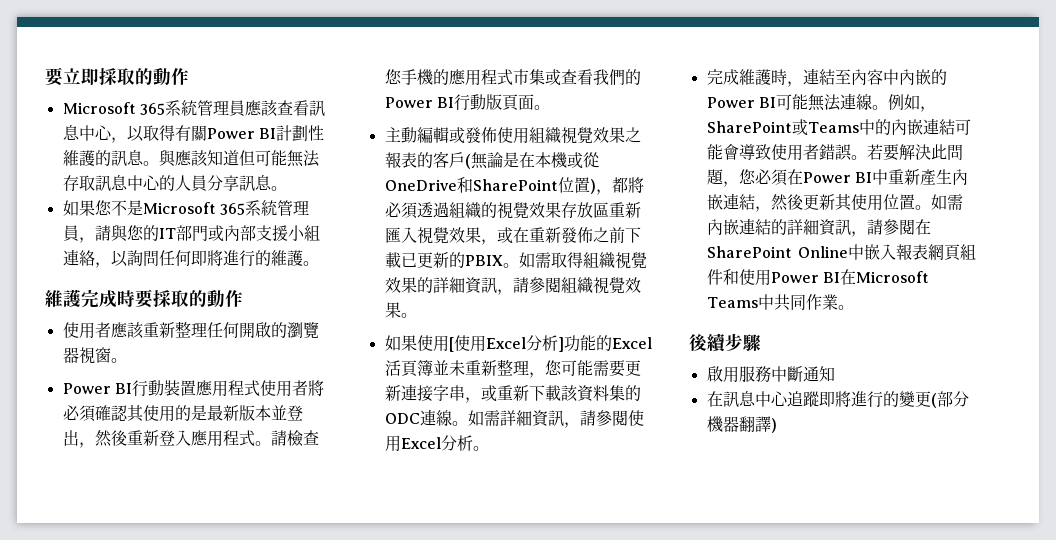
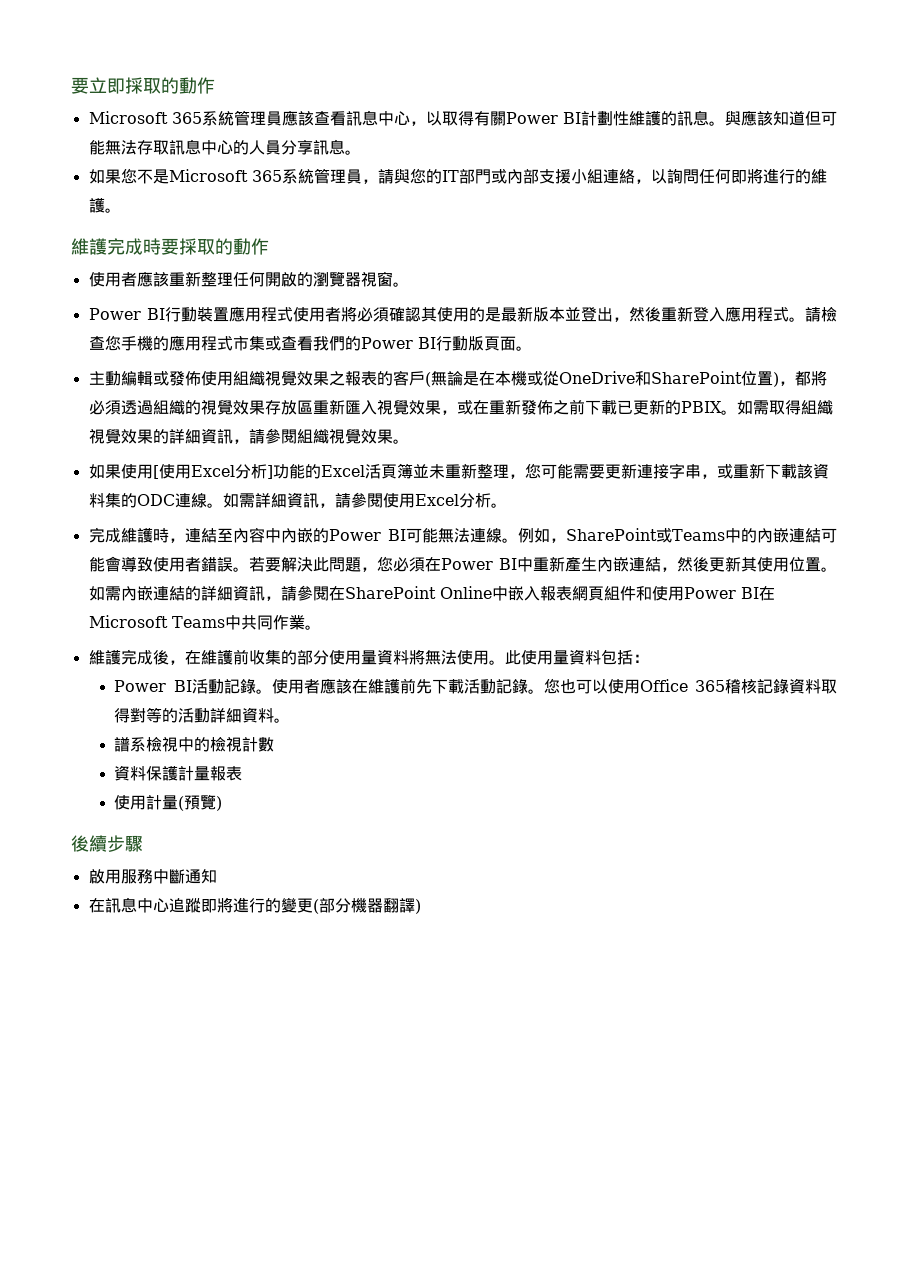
+ 維護完成後，在維護前收集的部分使用量資料將無法使用。此使用量資料包括：
+ Power BI活動記錄。使用者應該在維護前先下載活動記錄。您也可以使用Office 365稽核記錄資料取得對等的活動詳細資料。
+ 譜系檢視中的檢視計數
+ 資料保護計量報表
+ 使用計量(預覽)

